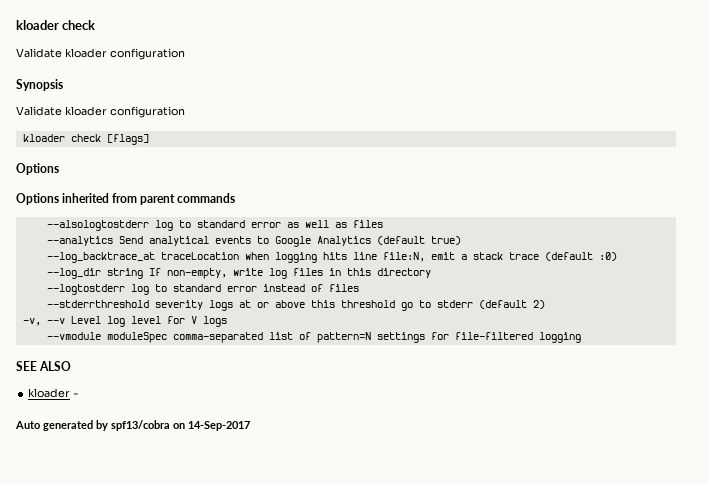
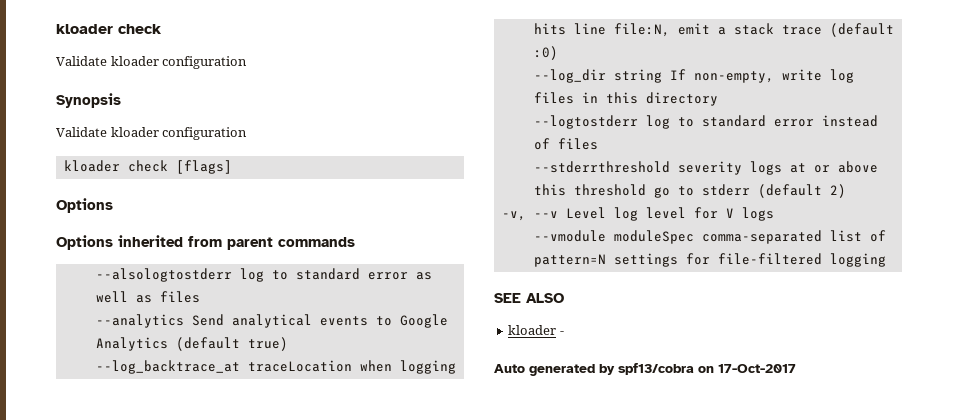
- Auto generated by spf13/cobra on 14-Sep-2017
+ Auto generated by spf13/cobra on 17-Oct-2017

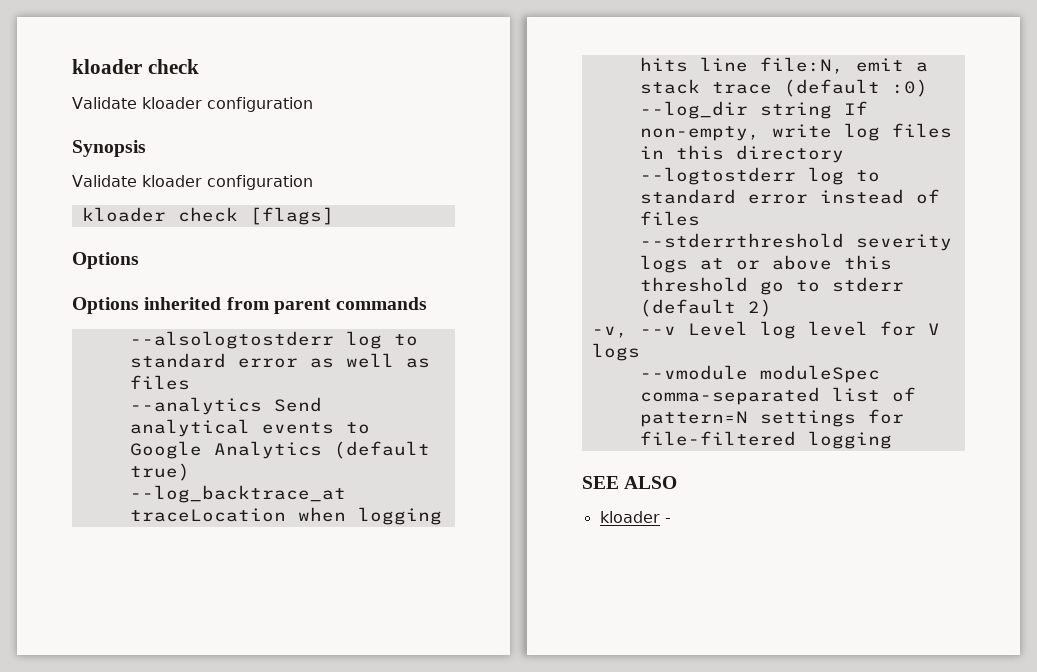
- Auto generated by spf13/cobra on 17-Oct-2017

